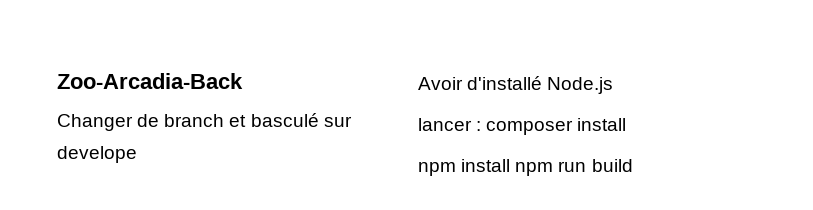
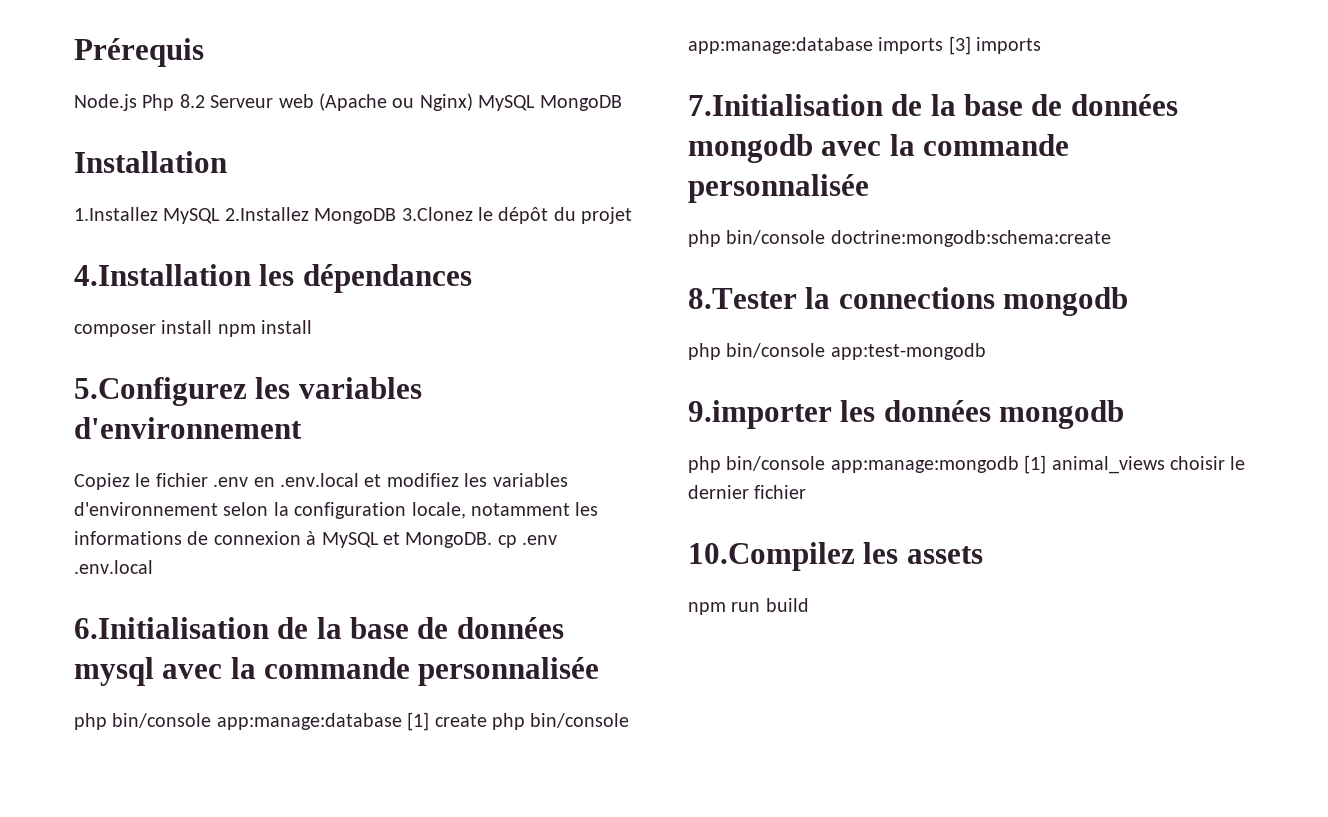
- Zoo-Arcadia-Back
- Changer de branch et basculé sur develope
- Avoir d'installé Node.js
- lancer : composer install
- npm install npm run build
+ Prérequis
+ Node.js Php 8.2 Serveur web (Apache ou Nginx) MySQL MongoDB
+ Installation
+ 1.Installez MySQL 2.Installez MongoDB 3.Clonez le dépôt du projet
+ 4.Installation les dépendances
+ composer install npm install
+ 5.Configurez les variables d'environnement
+ Copiez le fichier .env en .env.local et modifiez les variables d'environnement selon la configuration locale, notamment les informations de connexion à MySQL et MongoDB. cp .env .env.local
+ 6.Initialisation de la base de données mysql avec la commande personnalisée
+ php bin/console app:manage:database [1] create php bin/console app:manage:database imports [3] imports
+ 7.Initialisation de la base de données mongodb avec la commande personnalisée
+ php bin/console doctrine:mongodb:schema:create
+ 8.Tester la connections mongodb
+ php bin/console app:test-mongodb
+ 9.importer les données mongodb
+ php bin/console app:manage:mongodb [1] animal_views choisir le dernier fichier
+ 10.Compilez les assets
+ npm run build

